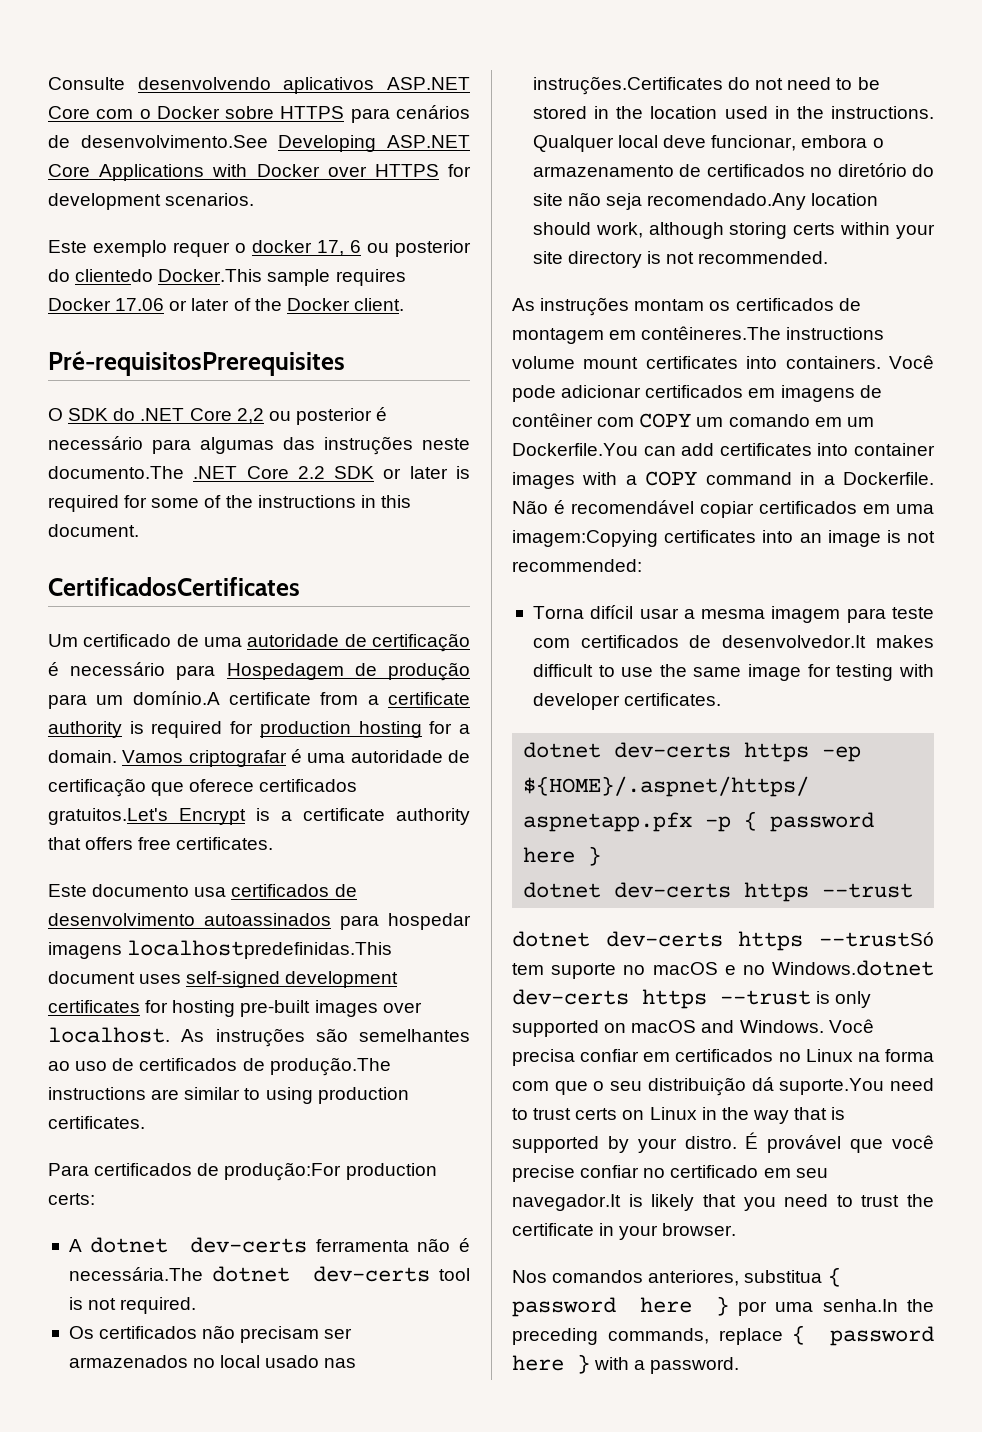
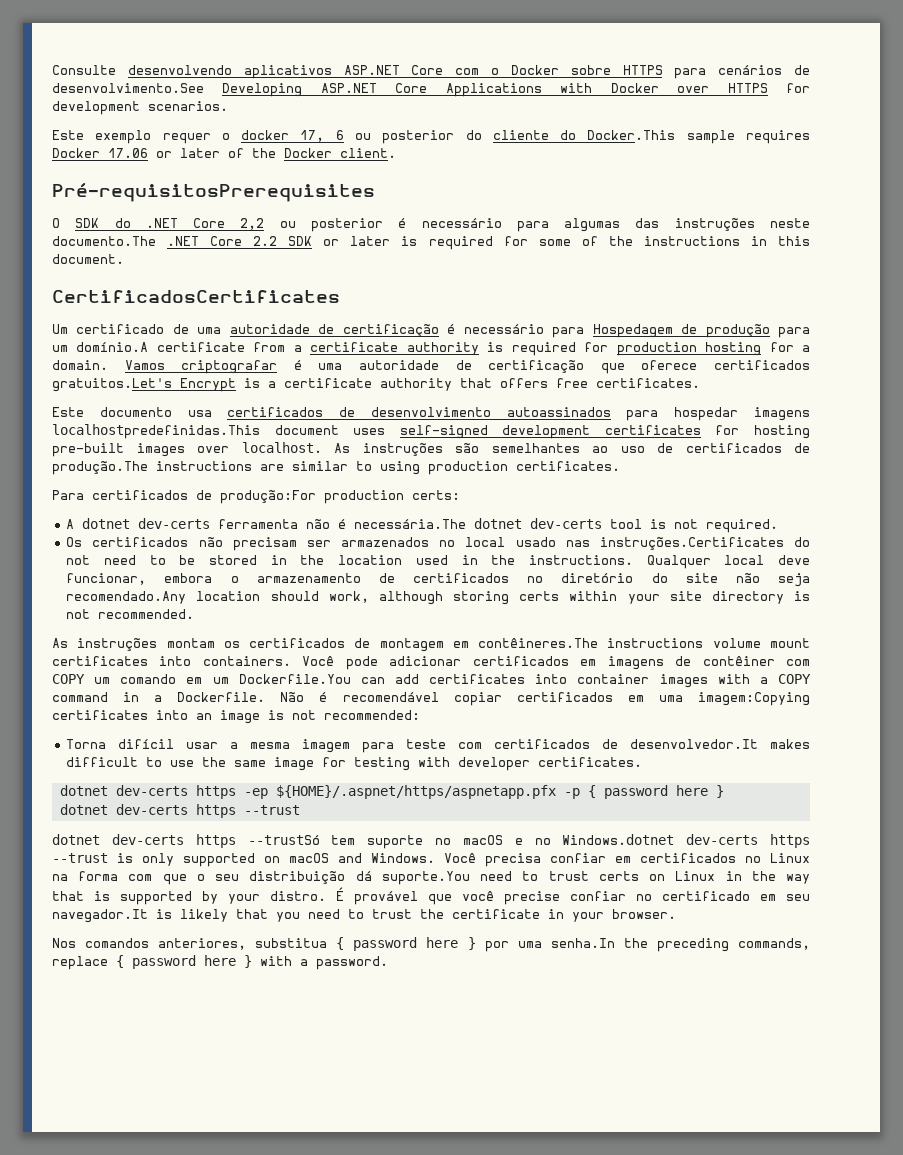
- Este exemplo requer o docker 17, 6 ou posterior do clientedo Docker.This sample requires Docker 17.06 or later of the Docker client.
+ Este exemplo requer o docker 17, 6 ou posterior do cliente do Docker.This sample requires Docker 17.06 or later of the Docker client.

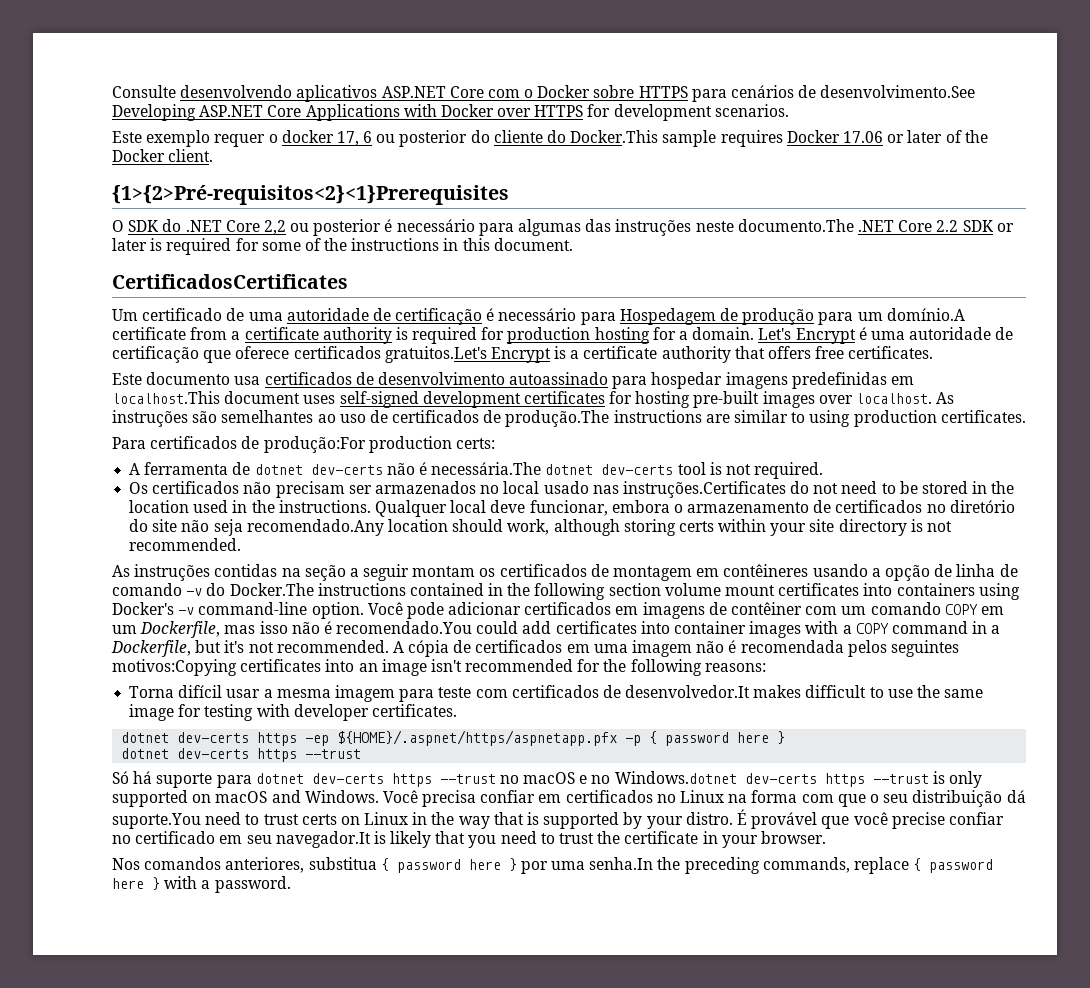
- Pré-requisitosPrerequisites
+ {1>{2>Pré-requisitos<2}<1}Prerequisites
- Vamos criptografar é uma autoridade de certificação que oferece certificados gratuitos.Let's Encrypt is a certificate authority that offers free certificates.
+ Let's Encrypt é uma autoridade de certificação que oferece certificados gratuitos.Let's Encrypt is a certificate authority that offers free certificates.
- Este documento usa certificados de desenvolvimento autoassinados para hospedar imagens localhostpredefinidas.This document uses self-signed development certificates for hosting pre-built images over localhost.
+ Este documento usa certificados de desenvolvimento autoassinado para hospedar imagens predefinidas em localhost.This document uses self-signed development certificates for hosting pre-built images over localhost.
- A dotnet dev-certs ferramenta não é necessária.The dotnet dev-certs tool is not required.
+ A ferramenta de dotnet dev-certs não é necessária.The dotnet dev-certs tool is not required.
- As instruções montam os certificados de montagem em contêineres.The instructions volume mount certificates into containers.
+ As instruções contidas na seção a seguir montam os certificados de montagem em contêineres usando a opção de linha de comando -v do Docker.The instructions contained in the following section volume mount certificates into containers using Docker's -v command-line option.
- Você pode adicionar certificados em imagens de contêiner com COPY um comando em um Dockerfile.You can add certificates into container images with a COPY command in a Dockerfile. Não é recomendável copiar certificados em uma imagem:Copying certificates into an image is not recommended:
+ Você pode adicionar certificados em imagens de contêiner com um comando COPY em um Dockerfile, mas isso não é recomendado.You could add certificates into container images with a COPY command in a Dockerfile, but it's not recommended. A cópia de certificados em uma imagem não é recomendada pelos seguintes motivos:Copying certificates into an image isn't recommended for the following reasons:
- dotnet dev-certs https --trustSó tem suporte no macOS e no Windows.dotnet dev-certs https --trust is only supported on macOS and Windows.
+ Só há suporte para dotnet dev-certs https --trust no macOS e no Windows.dotnet dev-certs https --trust is only supported on macOS and Windows.

